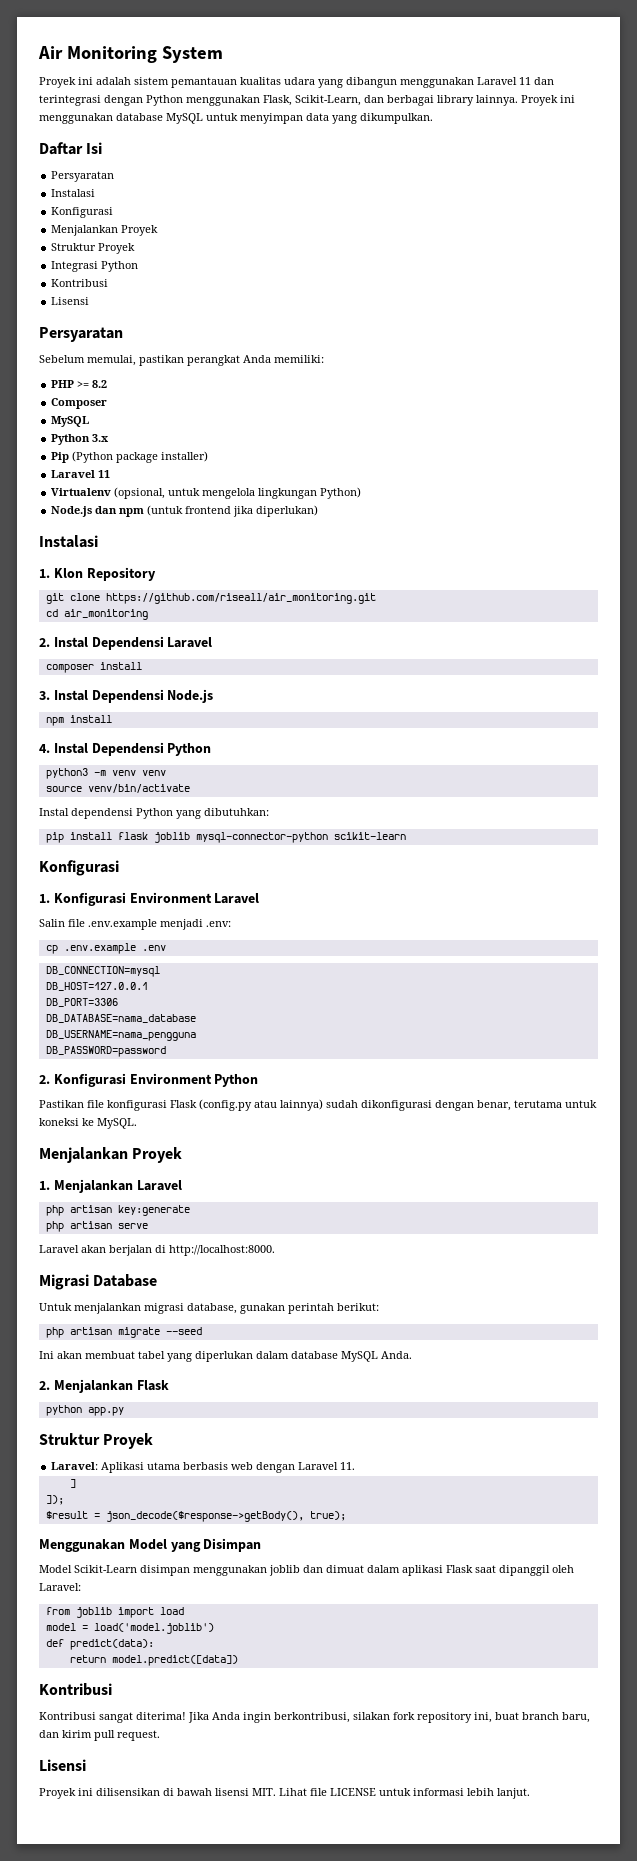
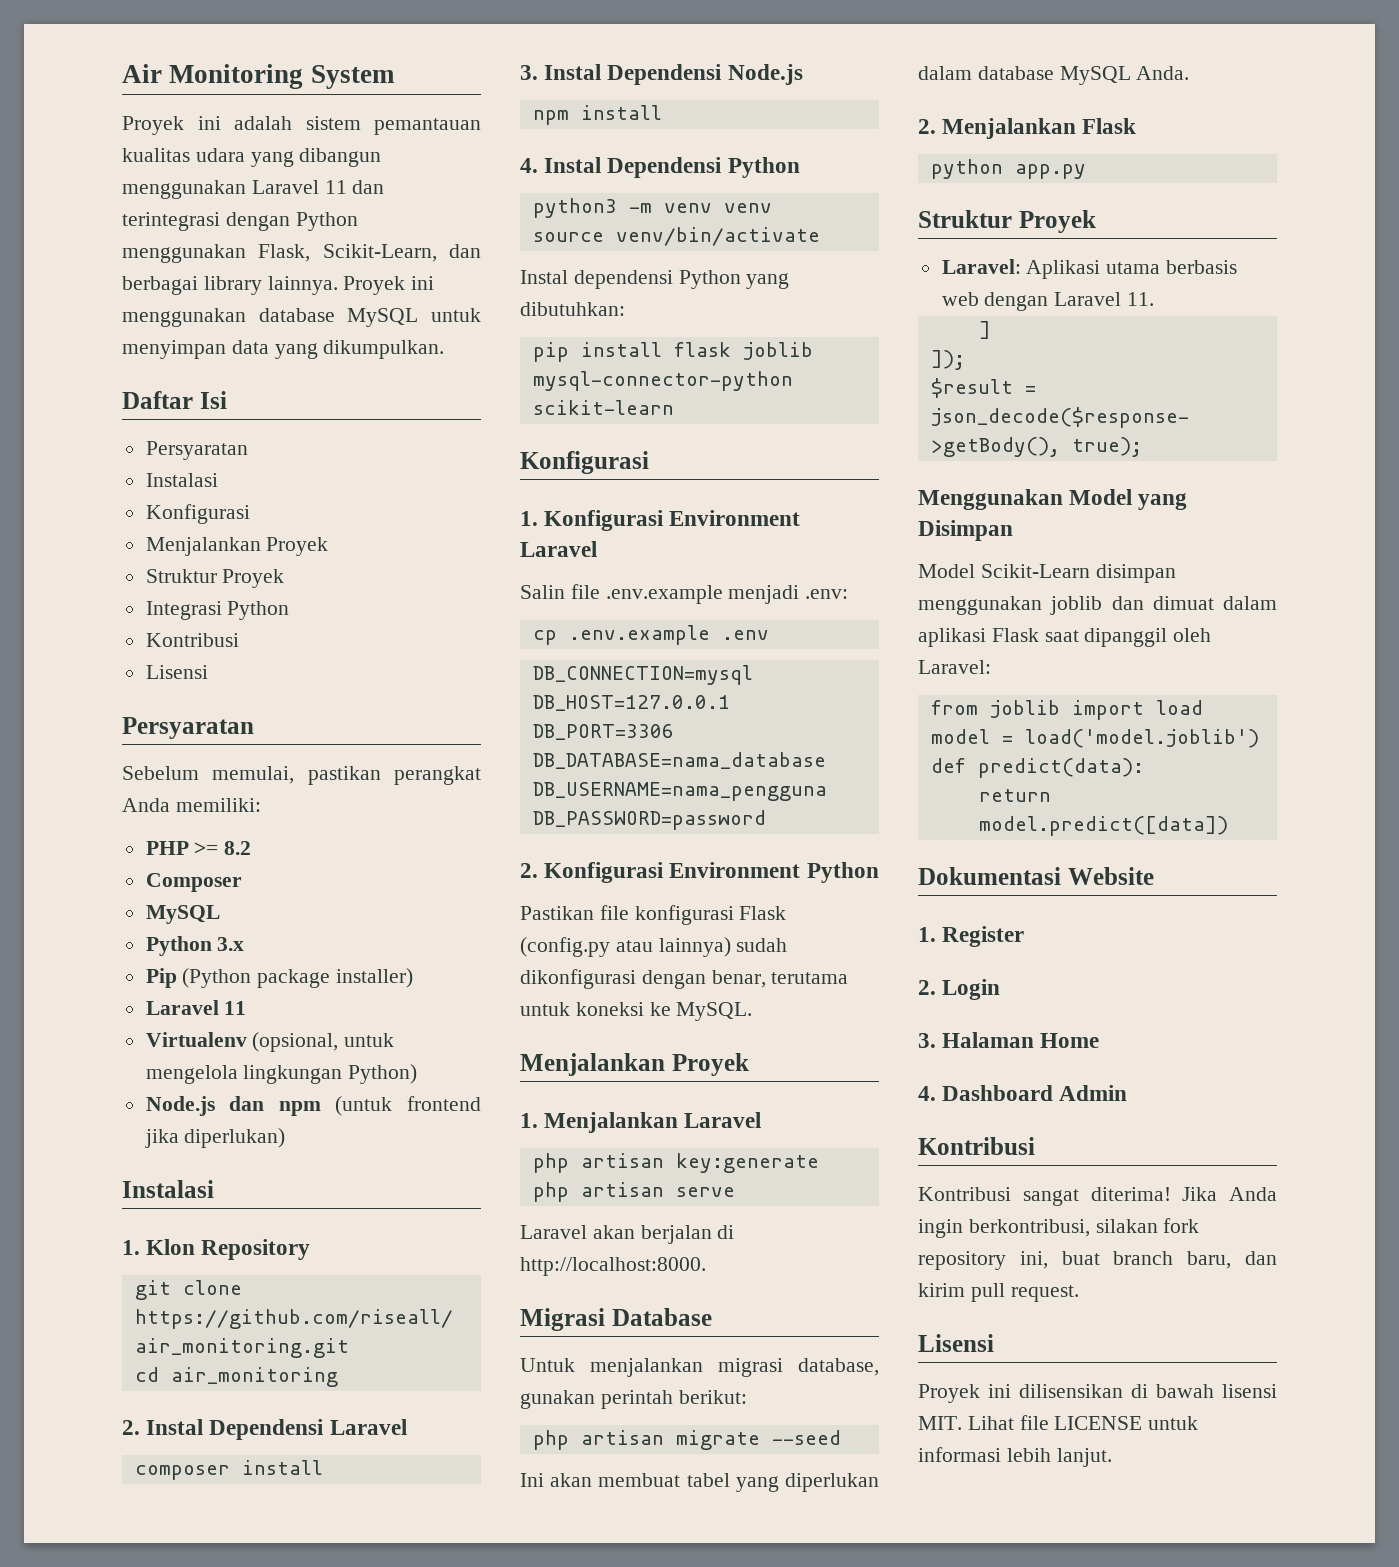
+ Dokumentasi Website
+ 1. Register
+ 2. Login
+ 3. Halaman Home
+ 4. Dashboard Admin

